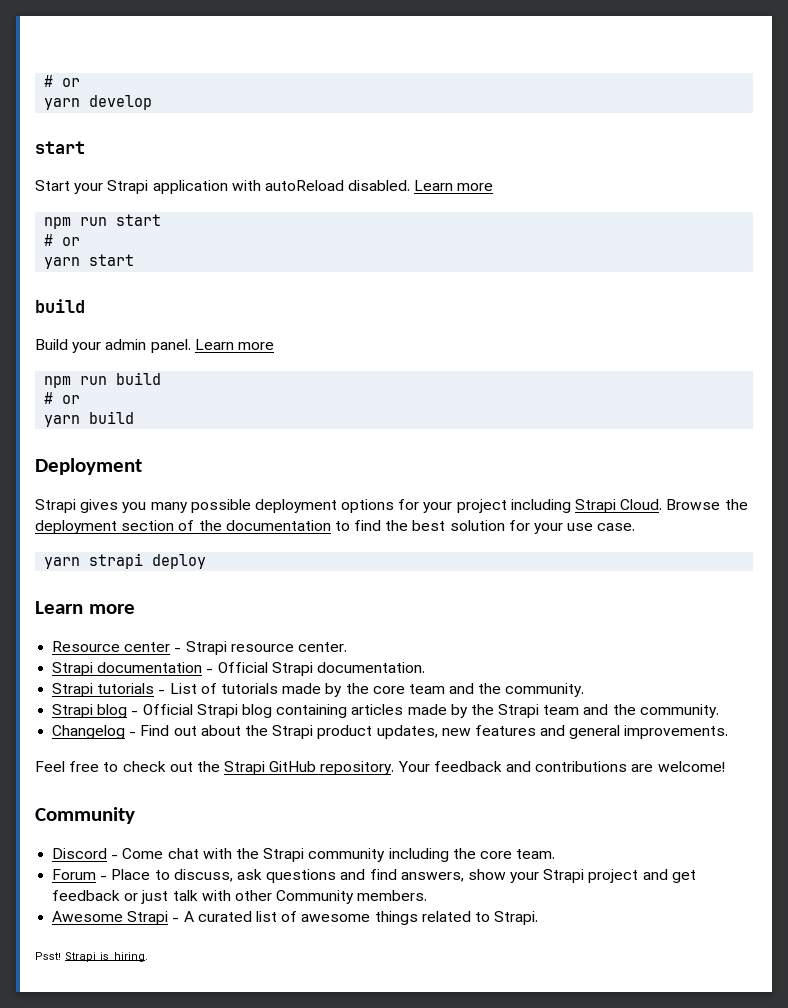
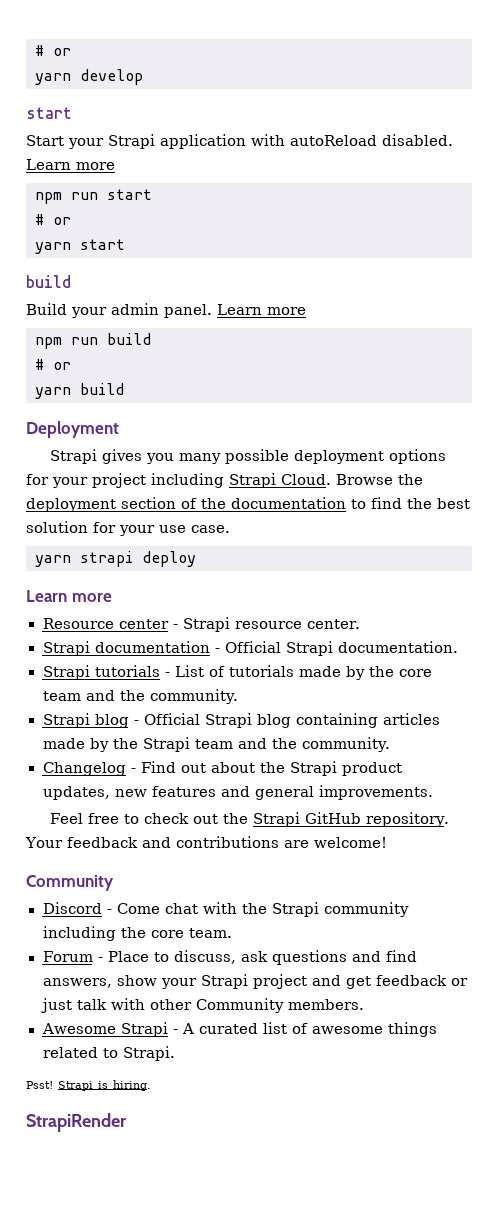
+ StrapiRender

